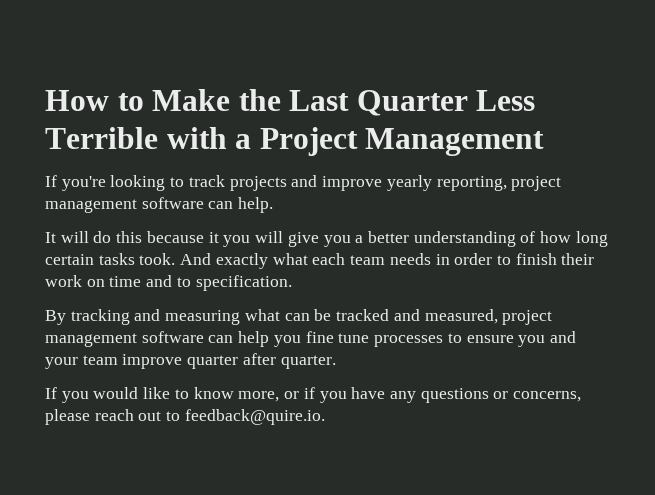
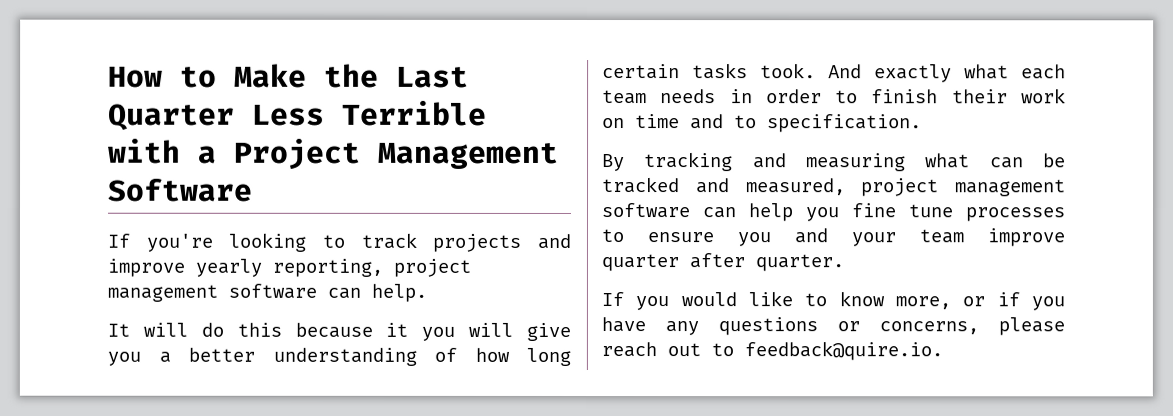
- How to Make the Last Quarter Less Terrible with a Project Management
+ How to Make the Last Quarter Less Terrible with a Project Management Software

